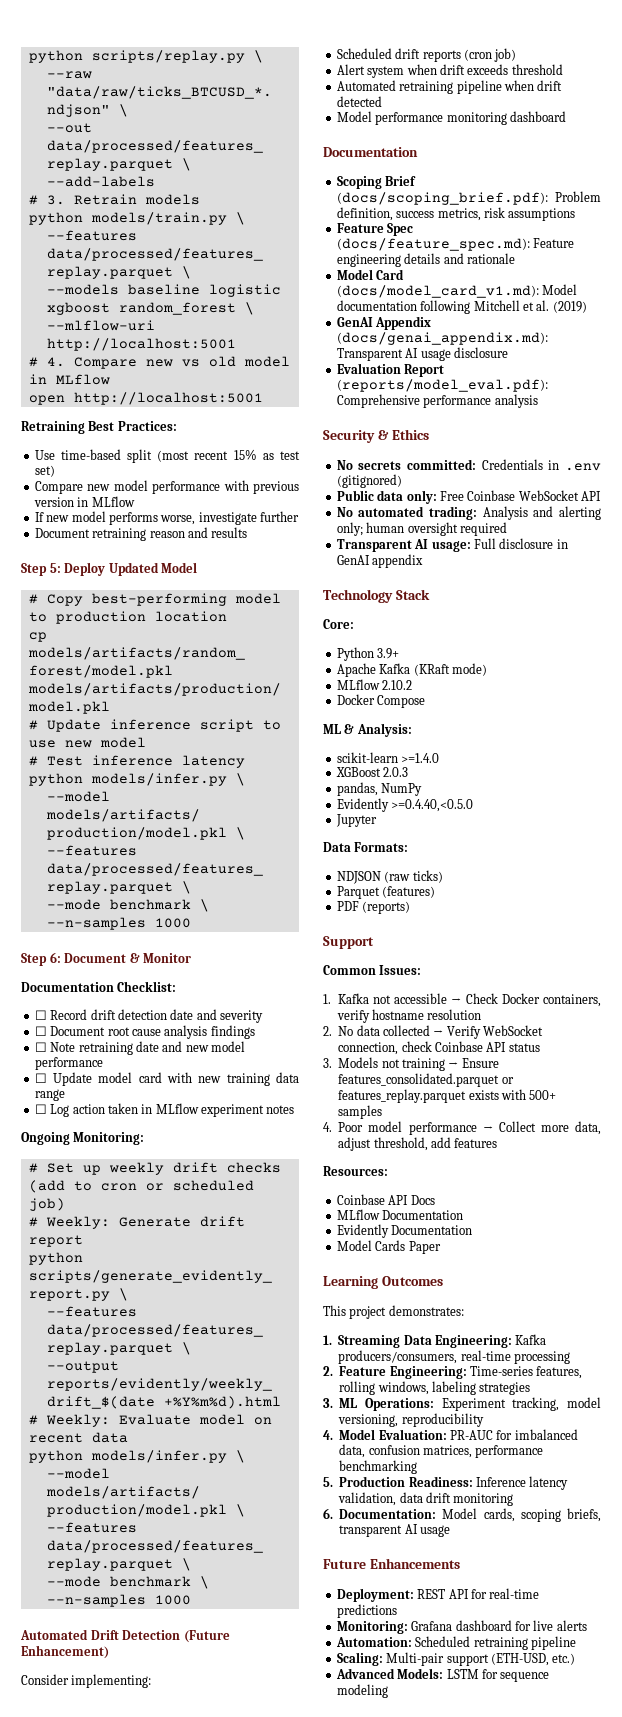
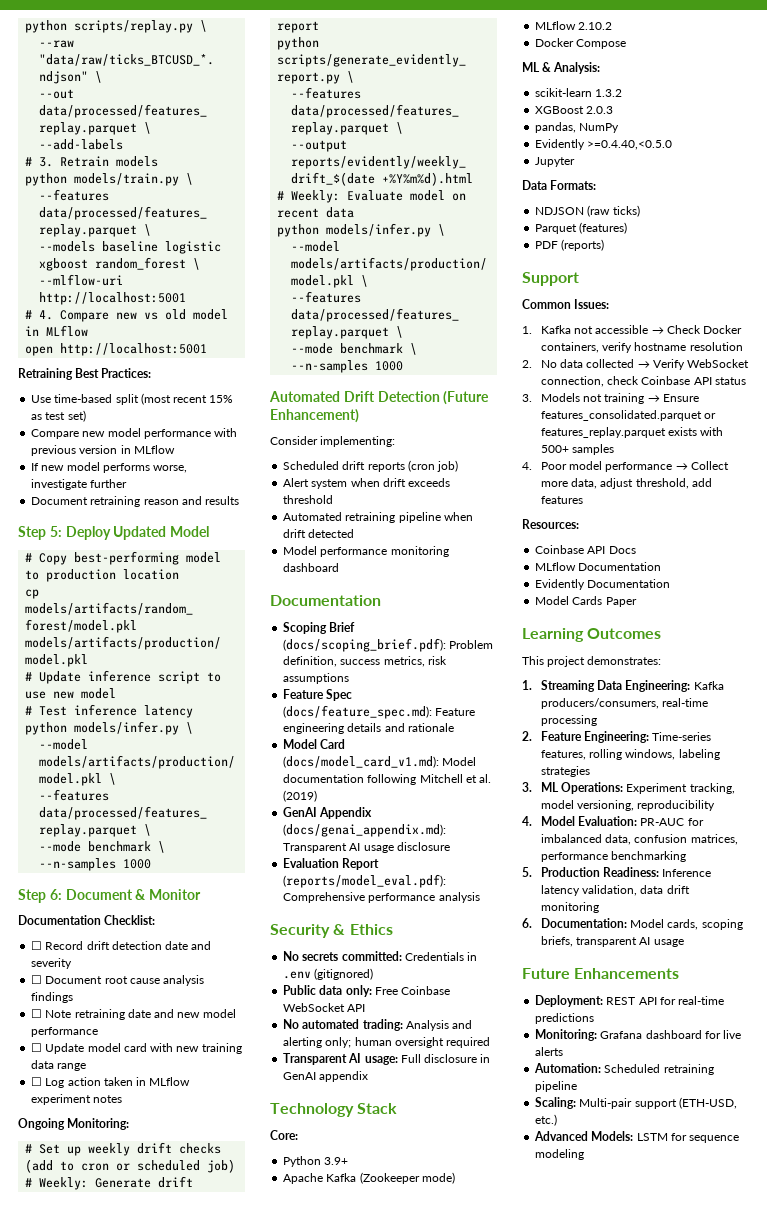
- Apache Kafka (KRaft mode)
+ Apache Kafka (Zookeeper mode)
- scikit-learn >=1.4.0
+ scikit-learn 1.3.2

